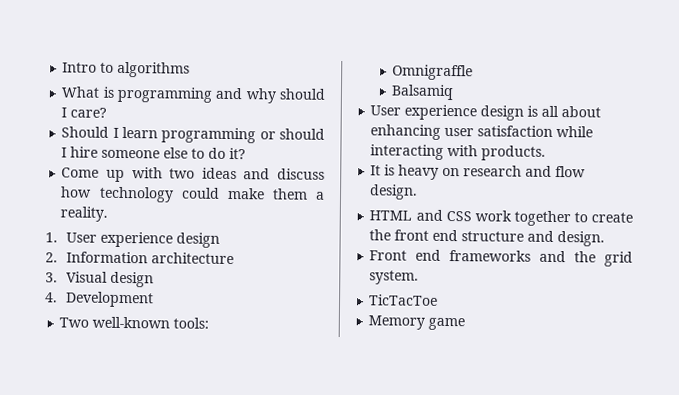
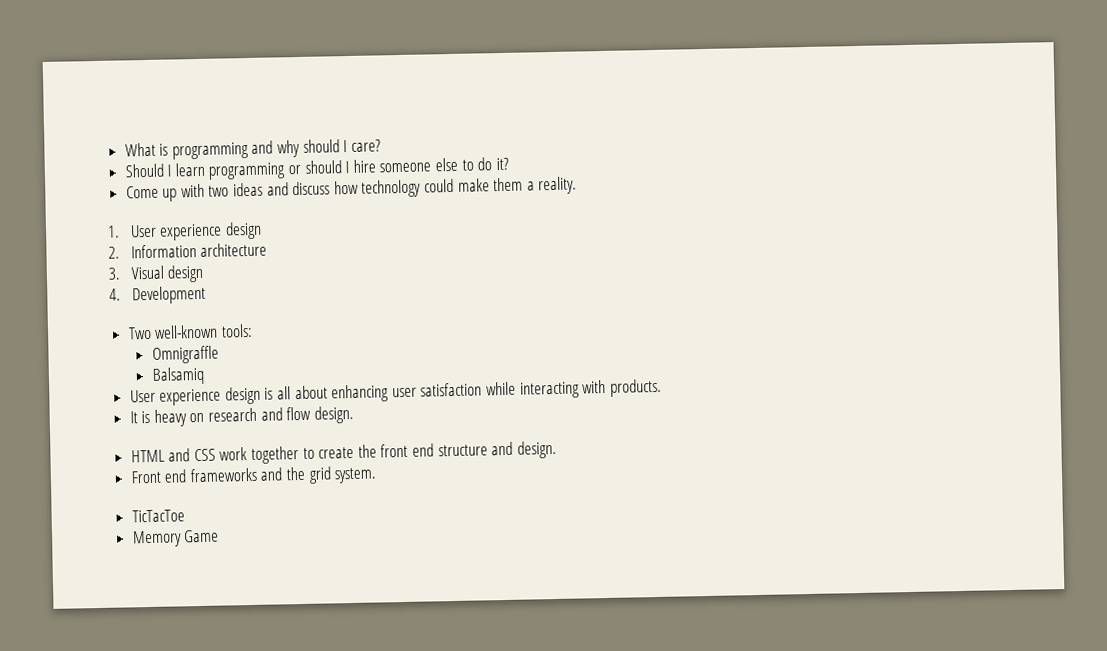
- Intro to algorithms
- Memory game
+ Memory Game

